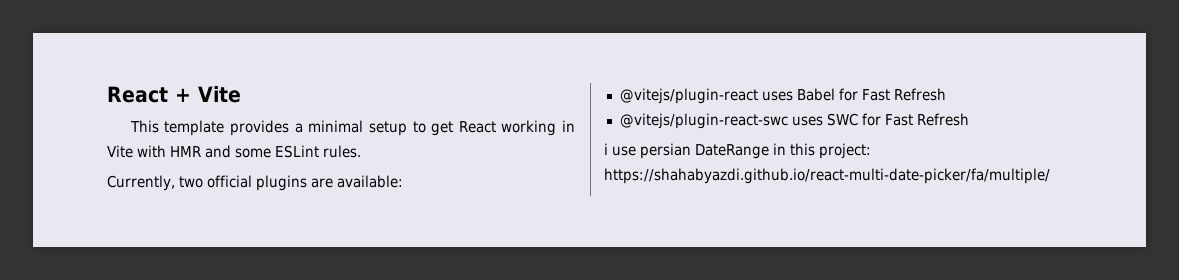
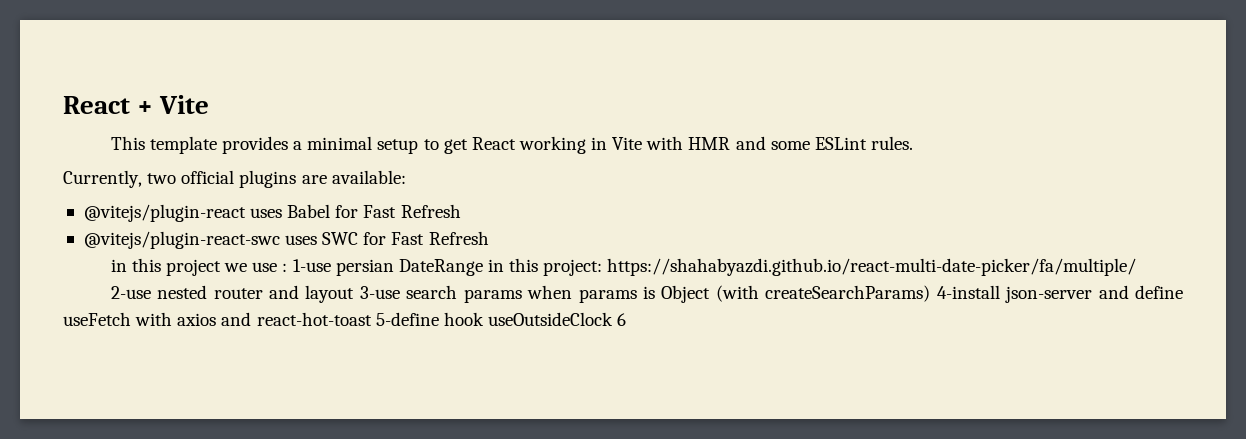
- i use persian DateRange in this project: https://shahabyazdi.github.io/react-multi-date-picker/fa/multiple/
+ in this project we use : 1-use persian DateRange in this project: https://shahabyazdi.github.io/react-multi-date-picker/fa/multiple/
+ 2-use nested router and layout 3-use search params when params is Object (with createSearchParams) 4-install json-server and define useFetch with axios and react-hot-toast 5-define hook useOutsideClock 6

